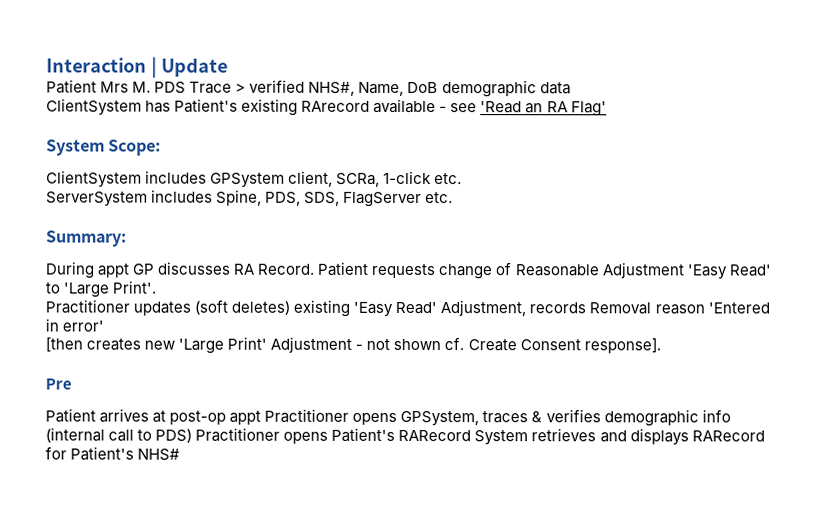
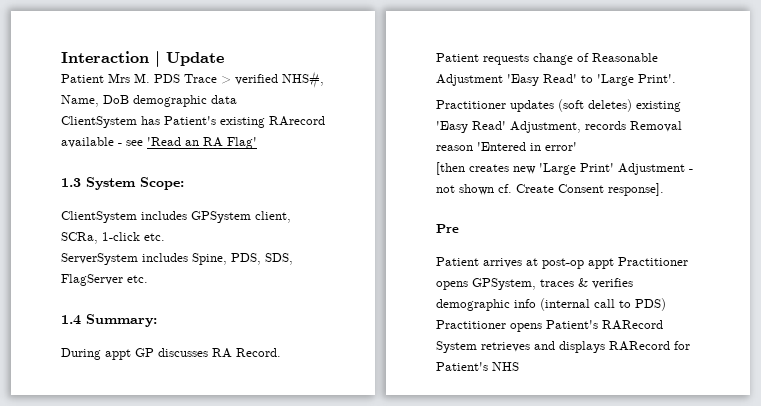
- System Scope:
+ 1.3 System Scope:
- Summary:
+ 1.4 Summary:
- Patient arrives at post-op appt Practitioner opens GPSystem, traces & verifies demographic info (internal call to PDS) Practitioner opens Patient's RARecord System retrieves and displays RARecord for Patient's NHS#
+ Patient arrives at post-op appt Practitioner opens GPSystem, traces & verifies demographic info (internal call to PDS) Practitioner opens Patient's RARecord System retrieves and displays RARecord for Patient's NHS

